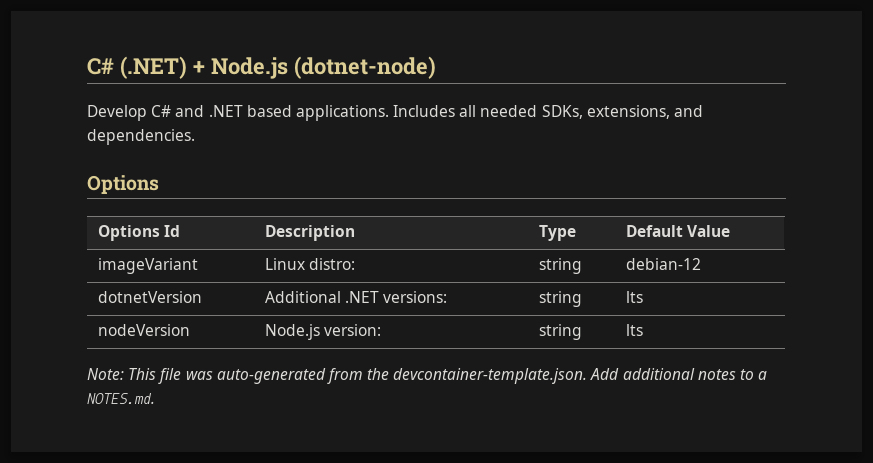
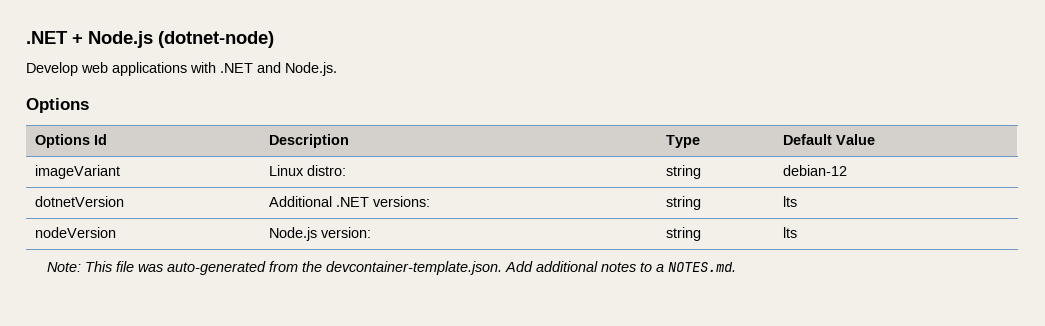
- C# (.NET) + Node.js (dotnet-node)
+ .NET + Node.js (dotnet-node)
- Develop C# and .NET based applications. Includes all needed SDKs, extensions, and dependencies.
+ Develop web applications with .NET and Node.js.

